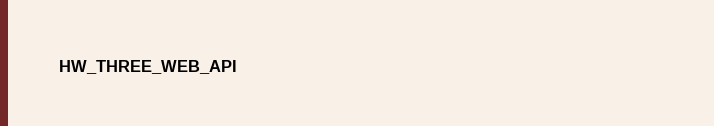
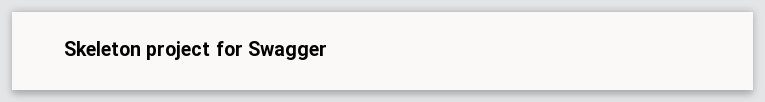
- HW_THREE_WEB_API
+ Skeleton project for Swagger

